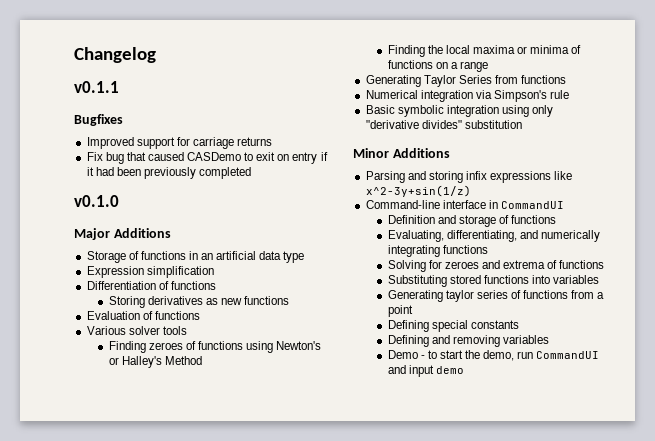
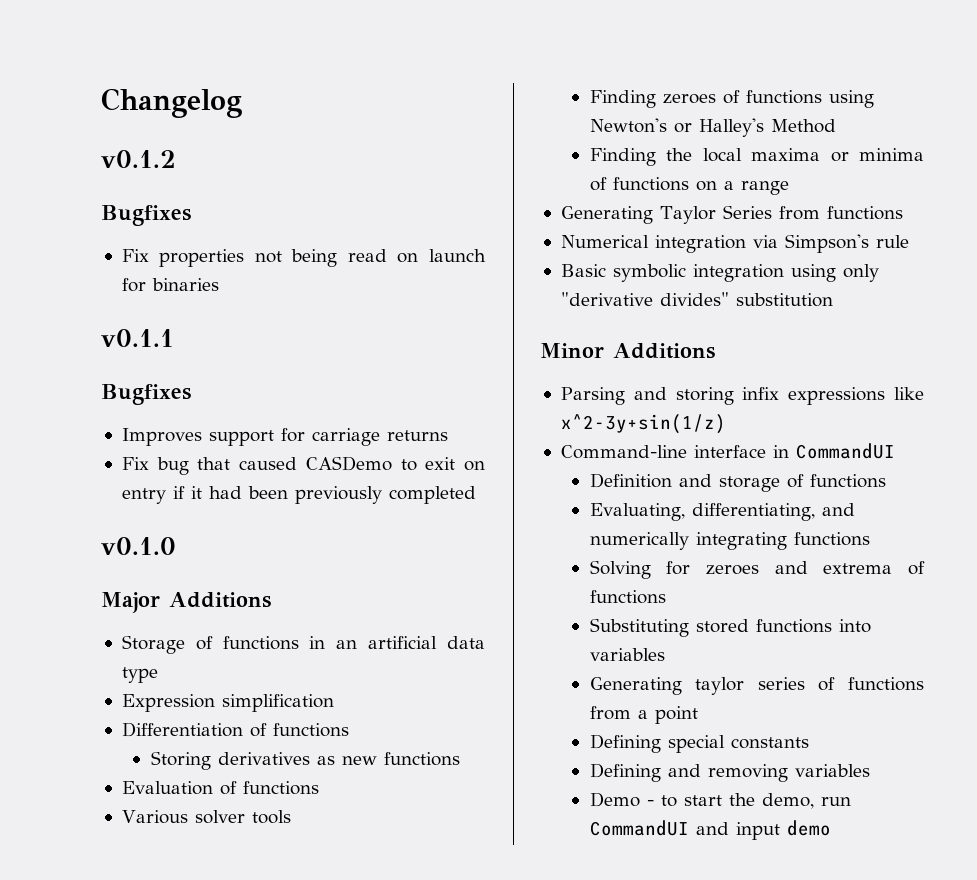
+ v0.1.2
+ Bugfixes
+ Fix properties not being read on launch for binaries
- Improved support for carriage returns
+ Improves support for carriage returns

